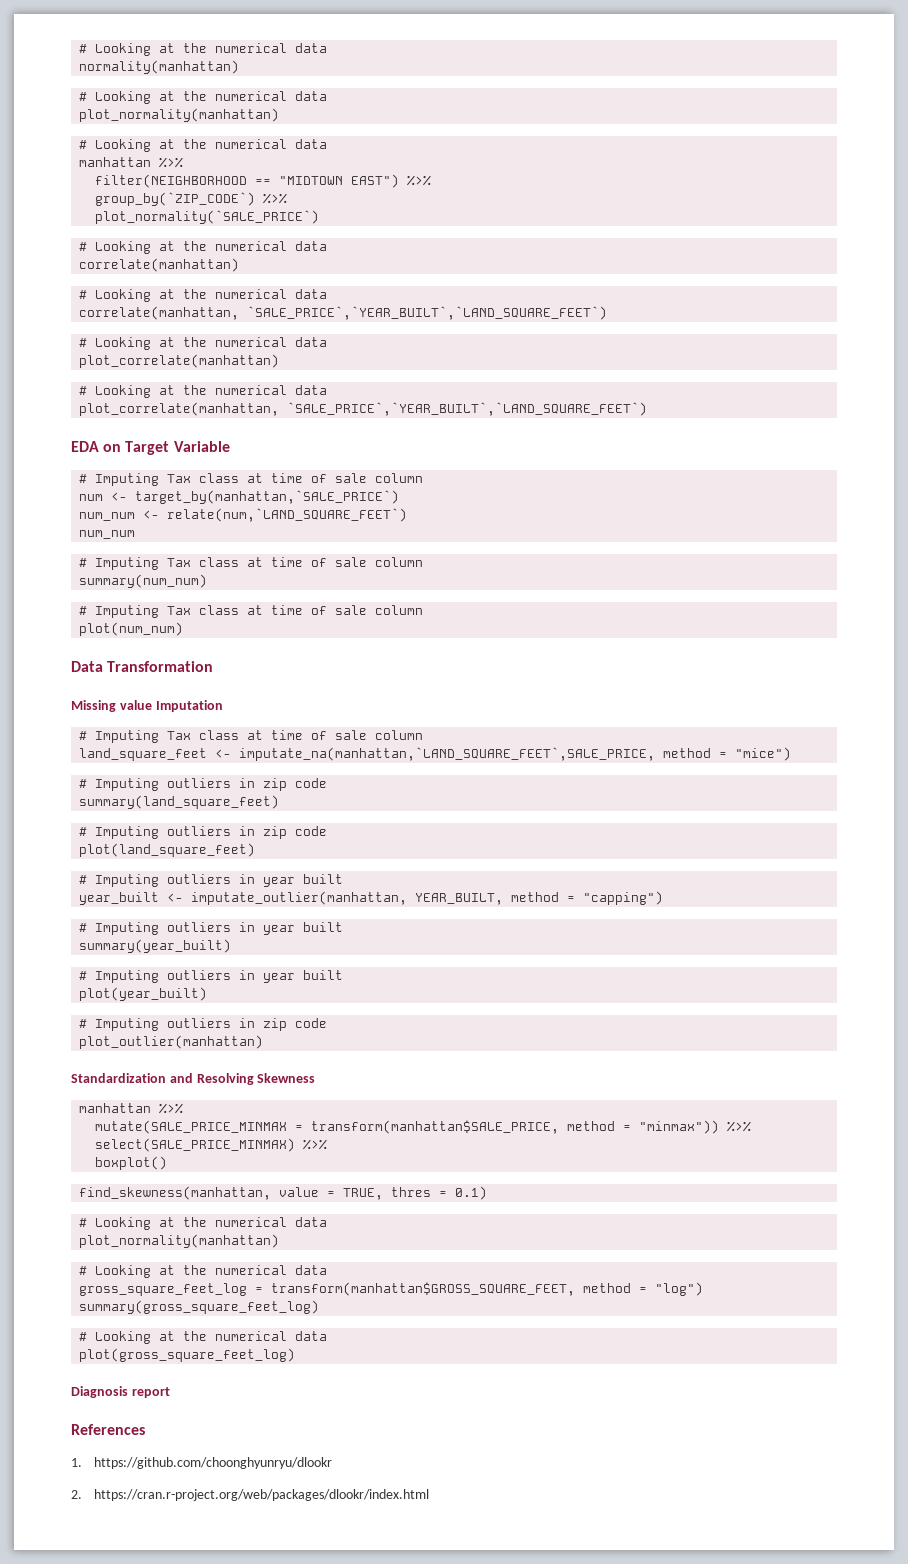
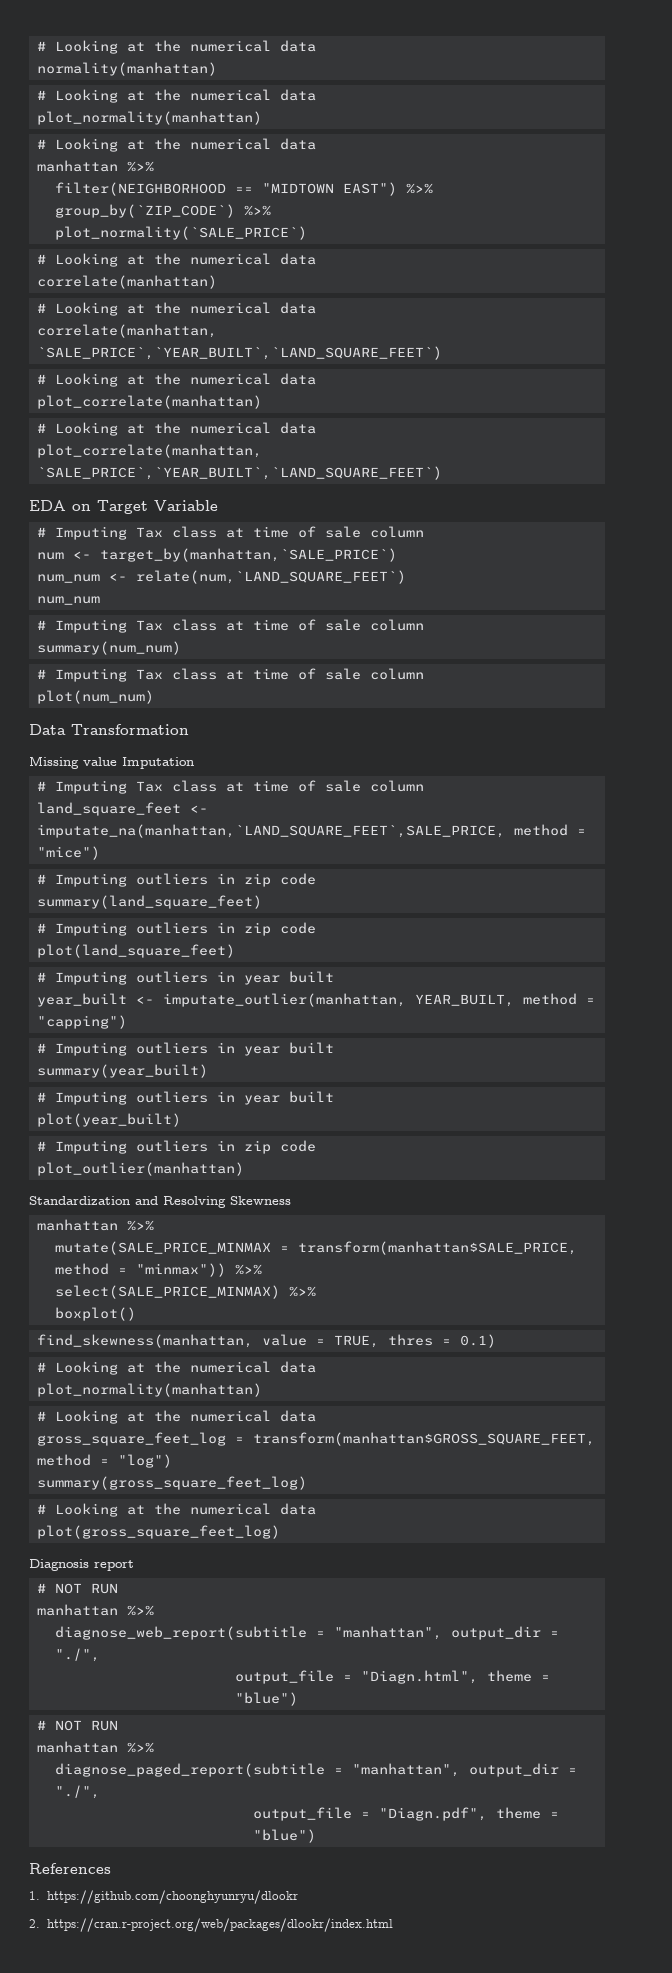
  Diagnosis report
+ # NOT RUN
+ manhattan %>%
+ diagnose_web_report(subtitle = "manhattan", output_dir = "./",
+ output_file = "Diagn.html", theme = "blue")
+ # NOT RUN
+ manhattan %>%
+ diagnose_paged_report(subtitle = "manhattan", output_dir = "./",
+ output_file = "Diagn.pdf", theme = "blue")

